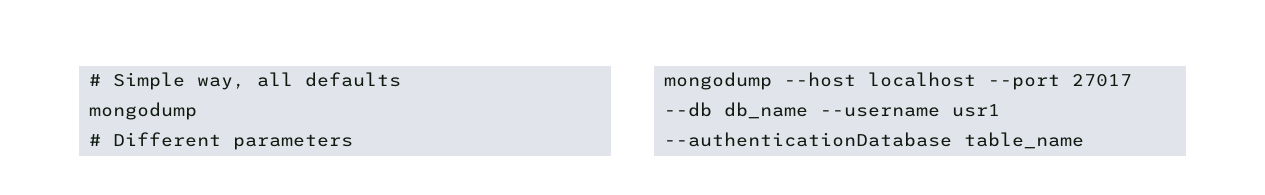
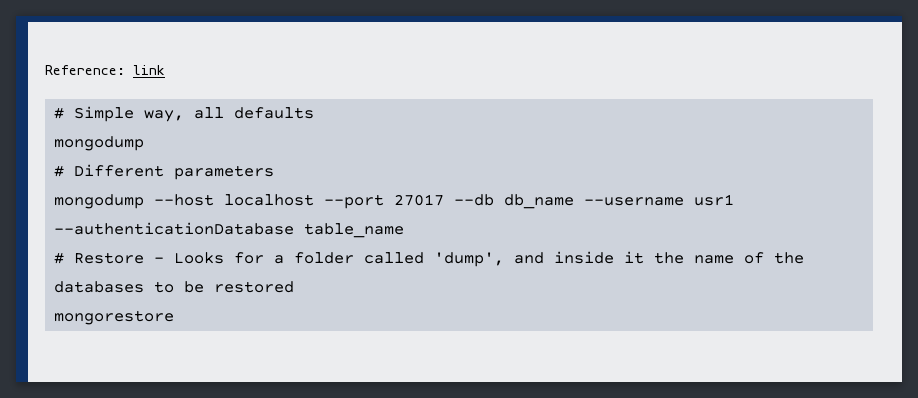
+ Reference: link
+ # Restore - Looks for a folder called 'dump', and inside it the name of the databases to be restored
+ mongorestore

